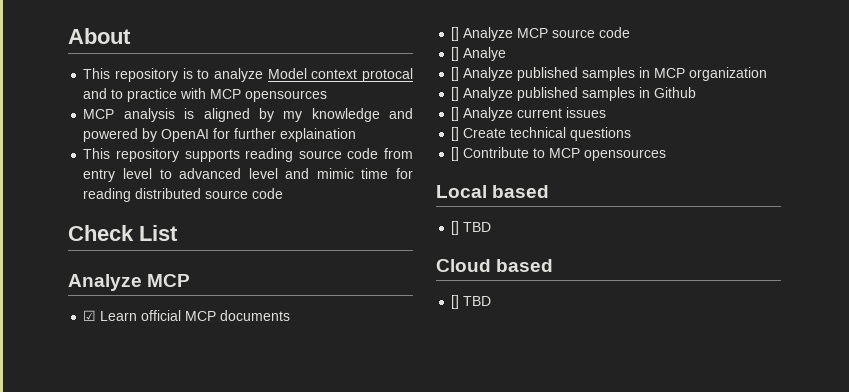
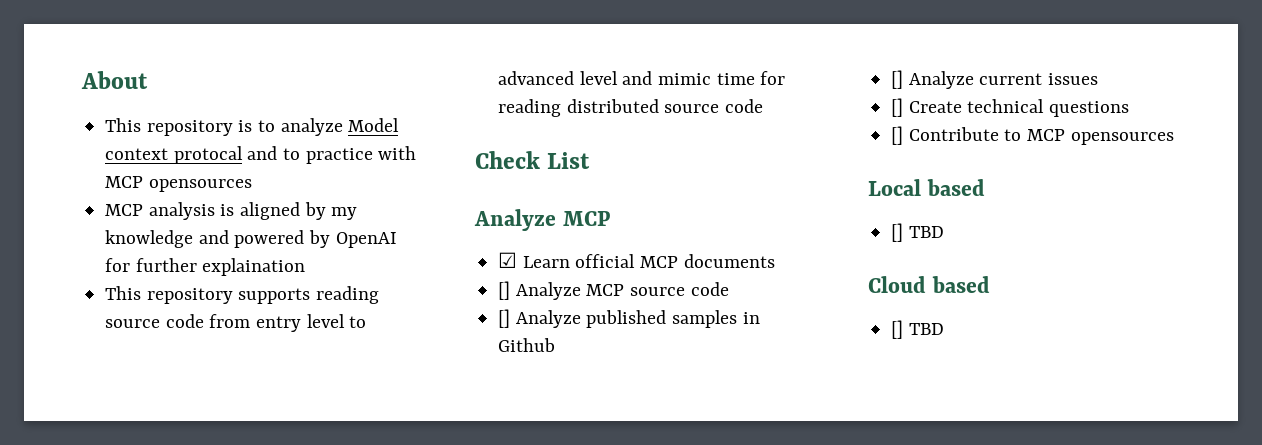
- [] Analye
- [] Analyze published samples in MCP organization

